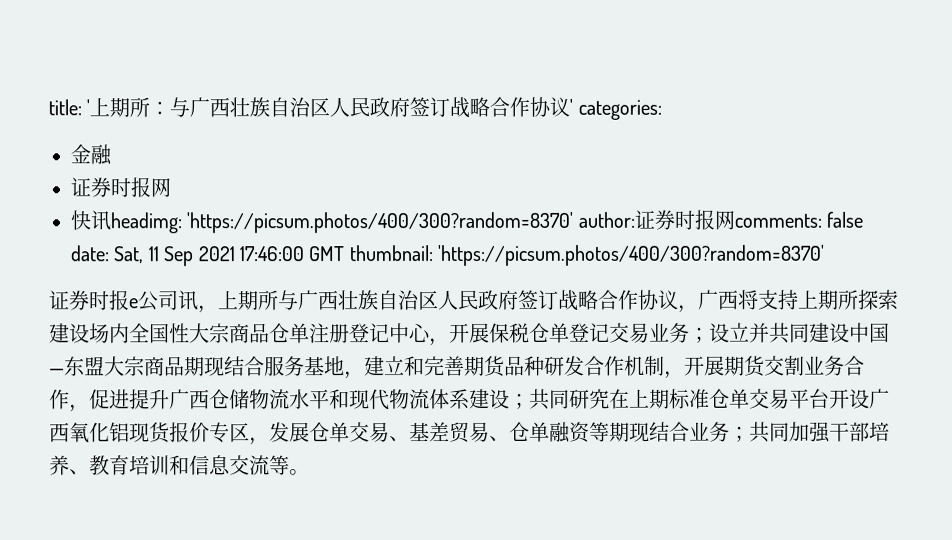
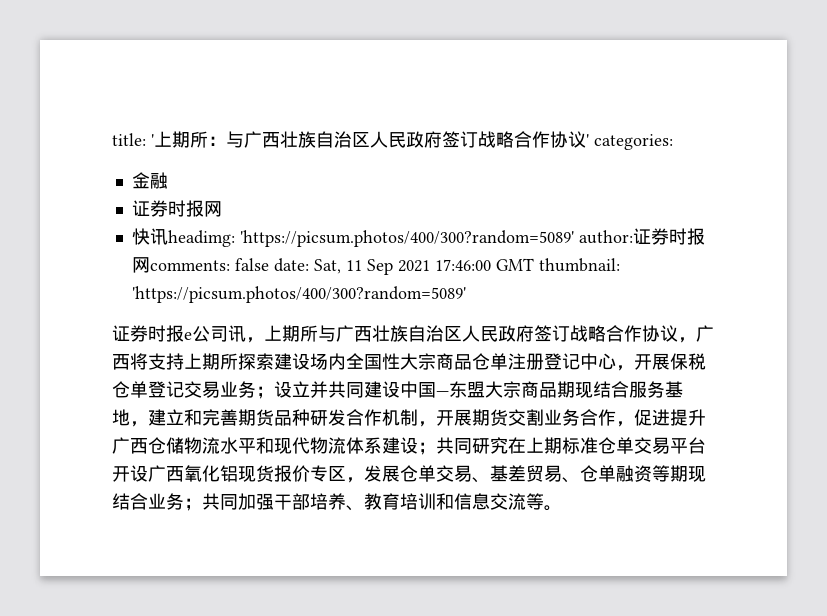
- 快讯headimg: 'https://picsum.photos/400/300?random=8370' author:证券时报网comments: false date: Sat, 11 Sep 2021 17:46:00 GMT thumbnail: 'https://picsum.photos/400/300?random=8370'
+ 快讯headimg: 'https://picsum.photos/400/300?random=5089' author:证券时报网comments: false date: Sat, 11 Sep 2021 17:46:00 GMT thumbnail: 'https://picsum.photos/400/300?random=5089'

